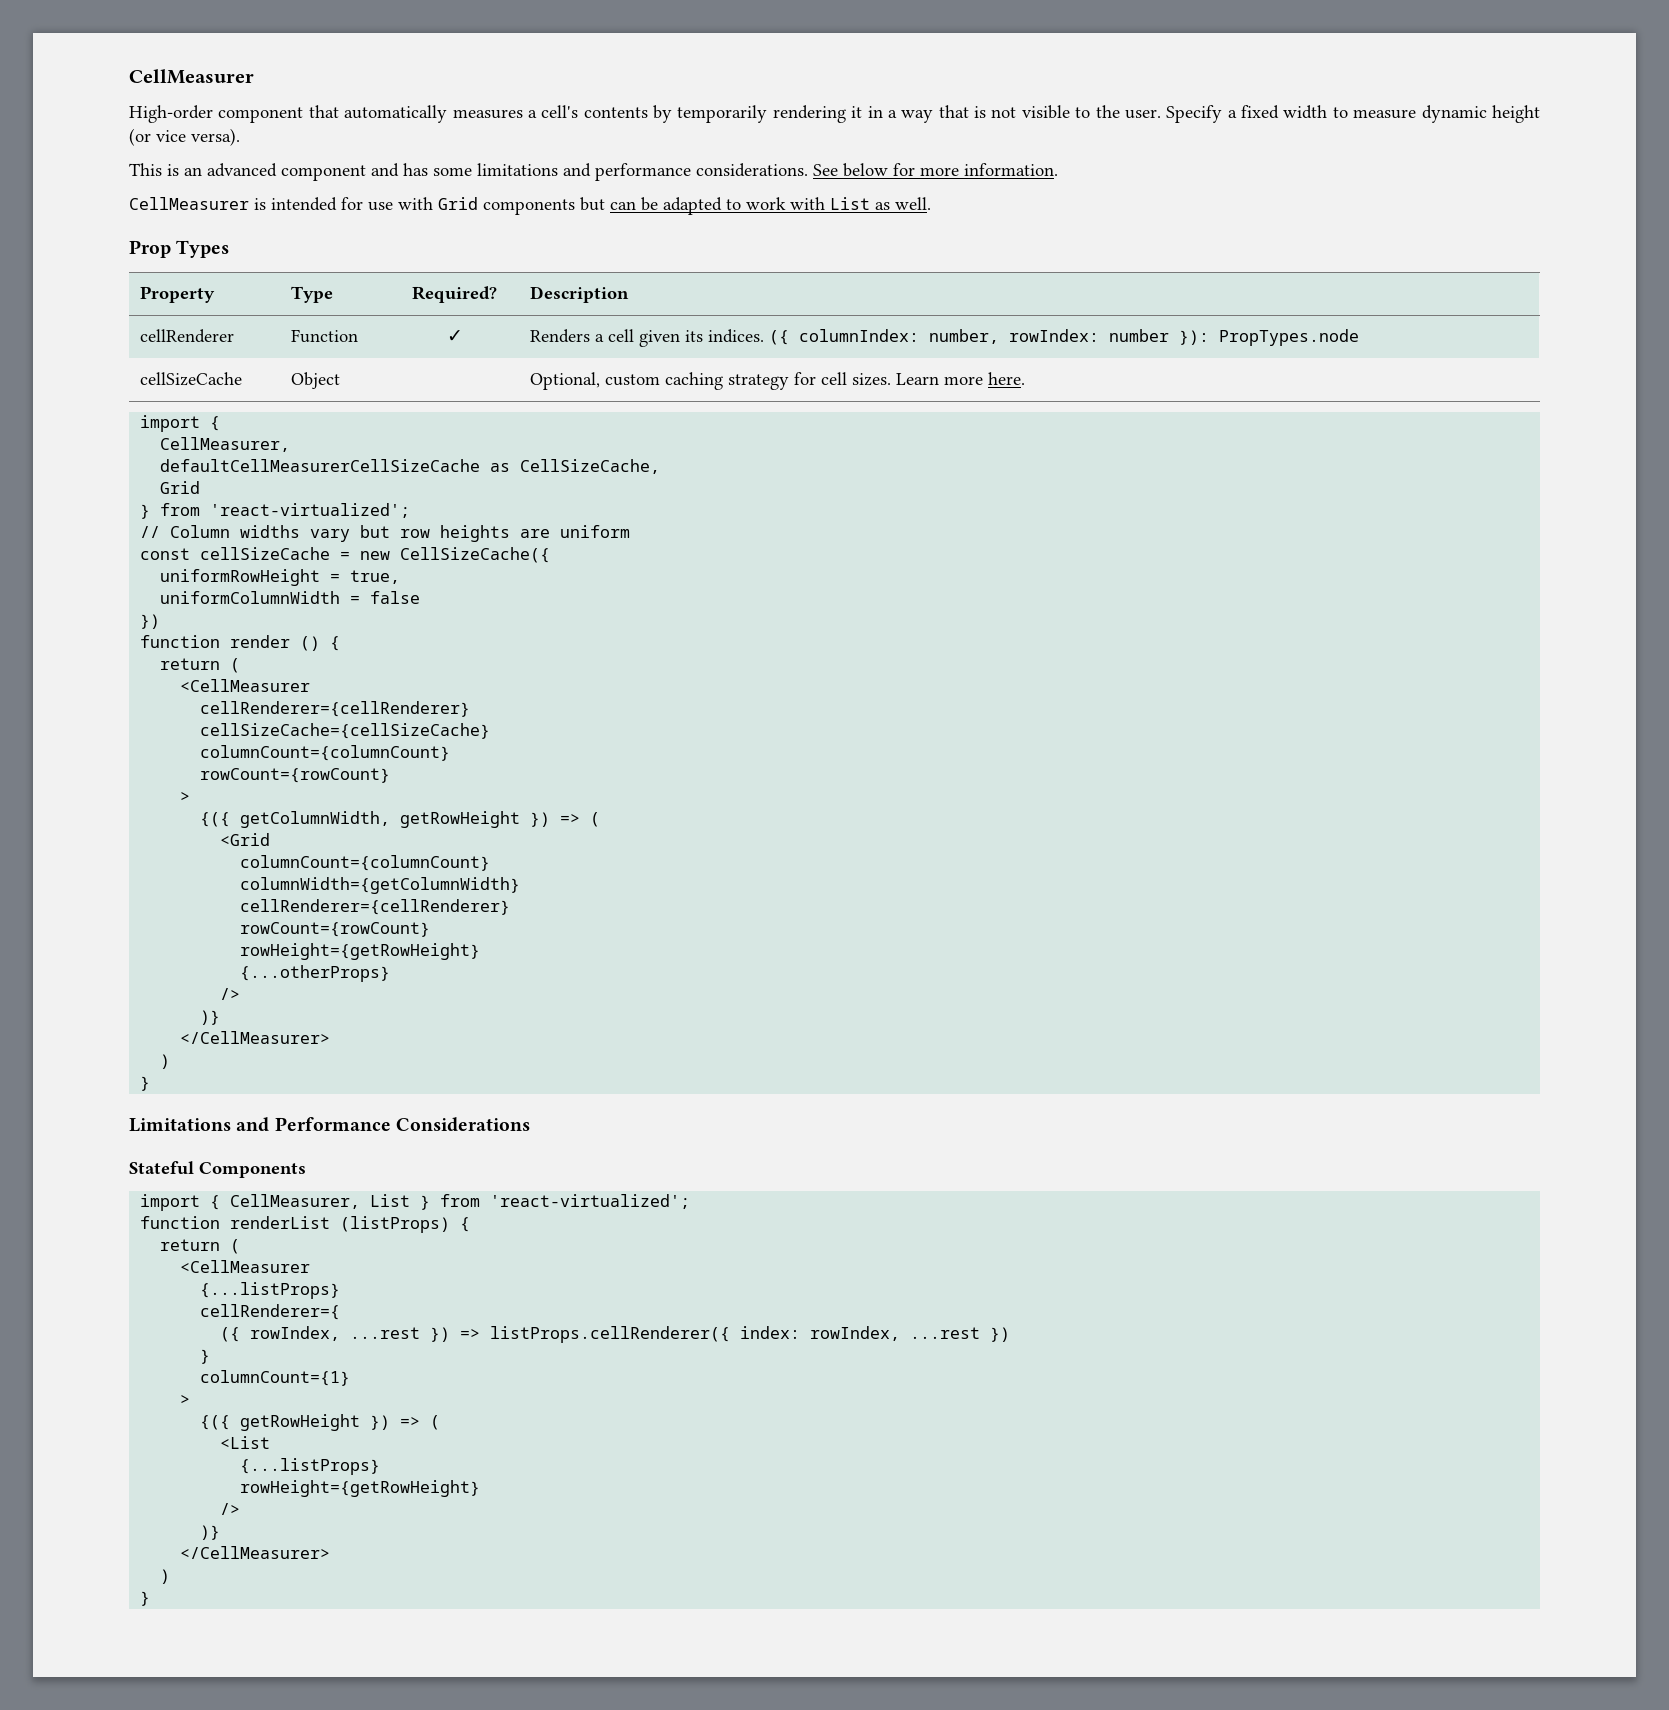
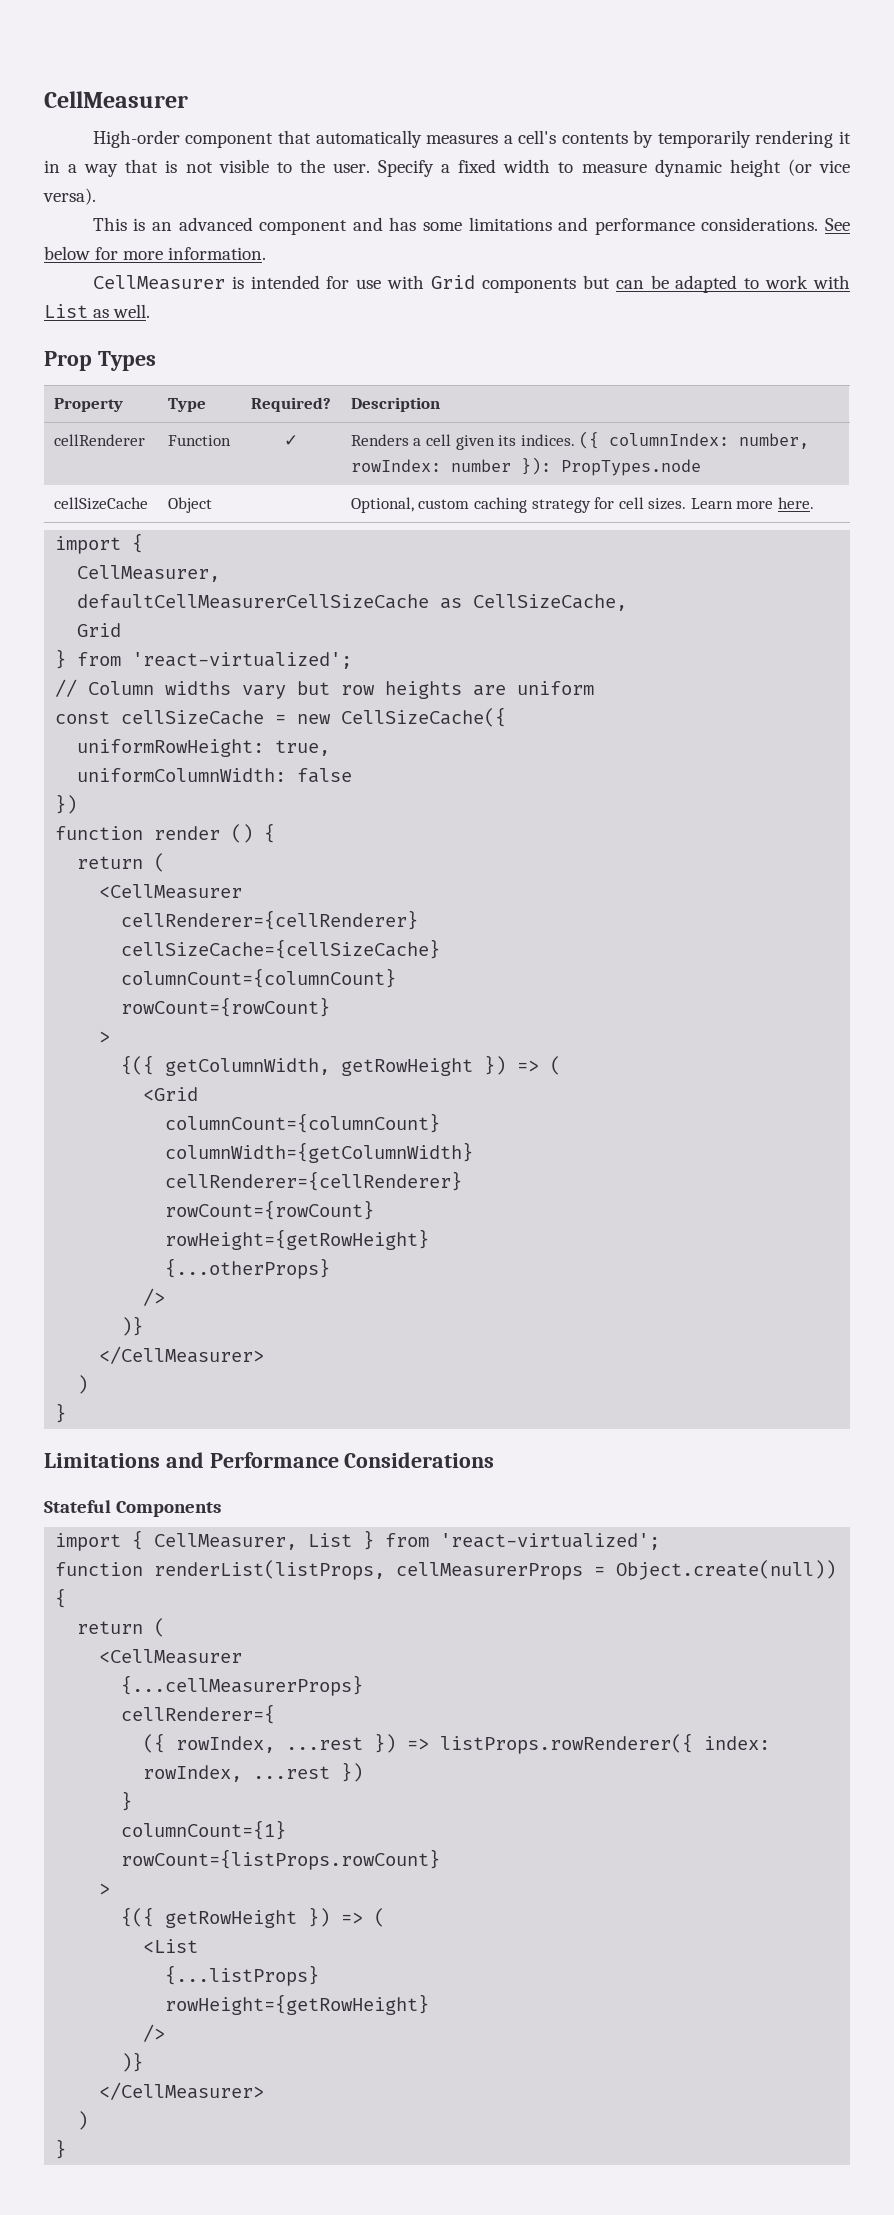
- uniformRowHeight = true,
+ uniformRowHeight: true,
- uniformColumnWidth = false
+ uniformColumnWidth: false
- function renderList (listProps) {
+ function renderList(listProps, cellMeasurerProps = Object.create(null)) {
  return (
  <CellMeasurer
- {...listProps}
+ {...cellMeasurerProps}
- ({ rowIndex, ...rest }) => listProps.cellRenderer({ index: rowIndex, ...rest })
+ ({ rowIndex, ...rest }) => listProps.rowRenderer({ index: rowIndex, ...rest })
+ rowCount={listProps.rowCount}

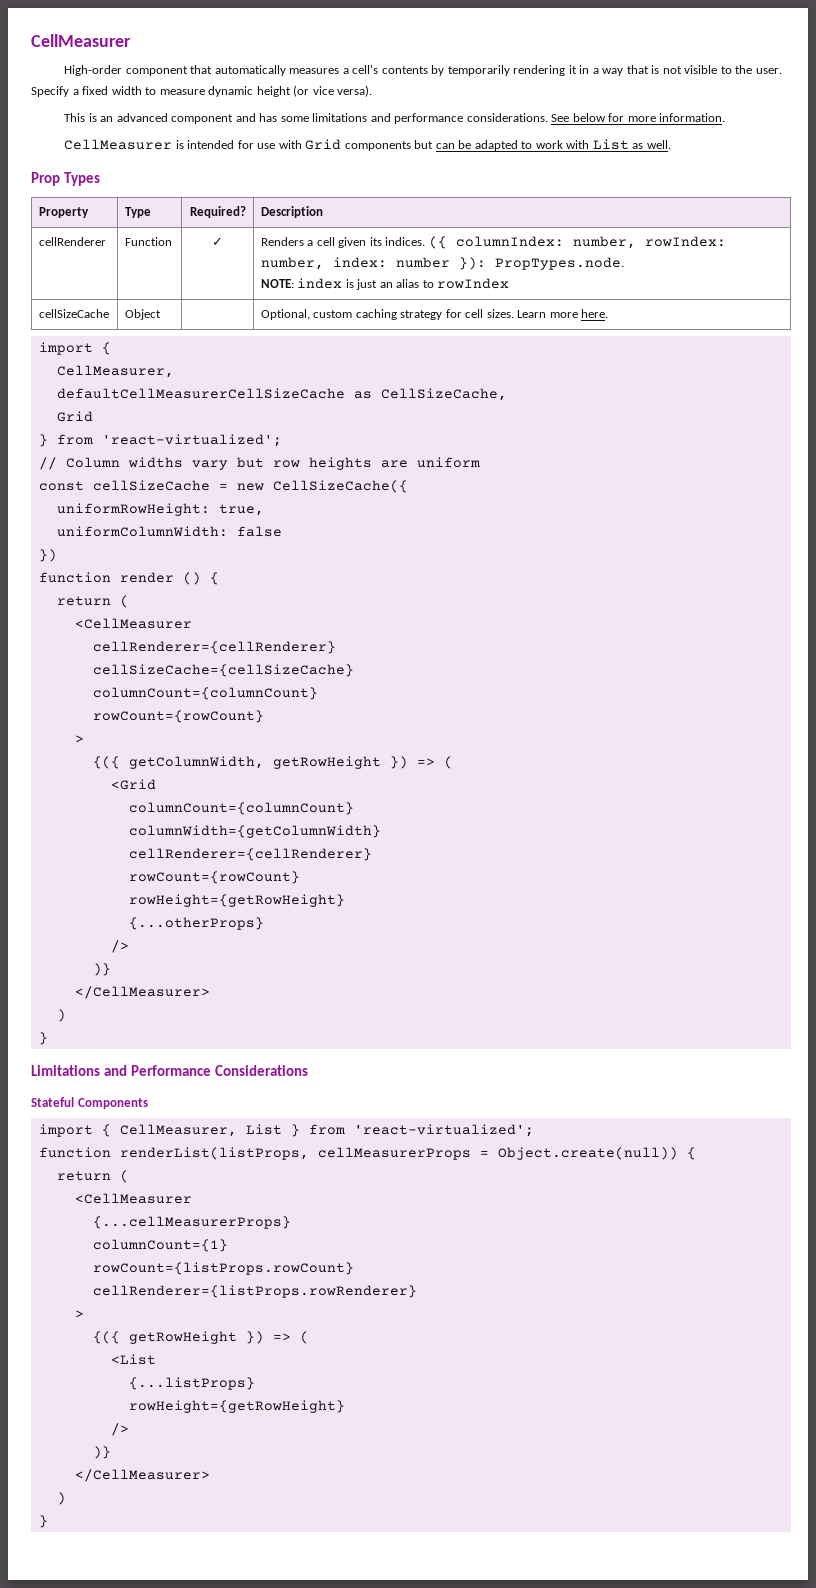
- cellRenderer | Function | ✓ | Renders a cell given its indices. ({ columnIndex: number, rowIndex: number }): PropTypes.node
+ cellRenderer | Function | ✓ | Renders a cell given its indices. ({ columnIndex: number, rowIndex: number, index: number }): PropTypes.node.
+ NOTE: index is just an alias to rowIndex
- cellRenderer={
- ({ rowIndex, ...rest }) => listProps.rowRenderer({ index: rowIndex, ...rest })
- }
+ cellRenderer={listProps.rowRenderer}

